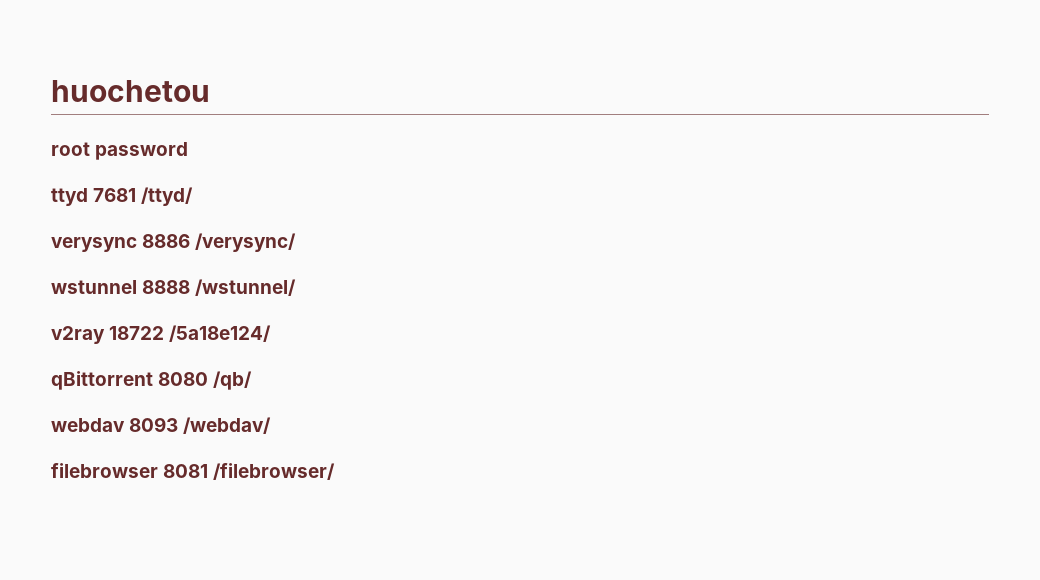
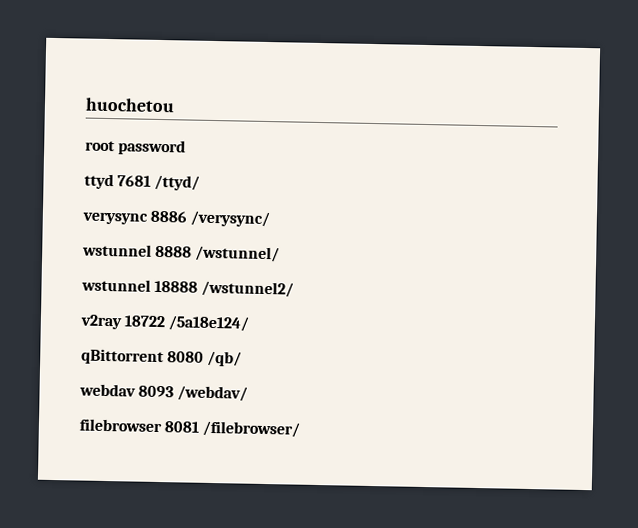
+ wstunnel 18888 /wstunnel2/

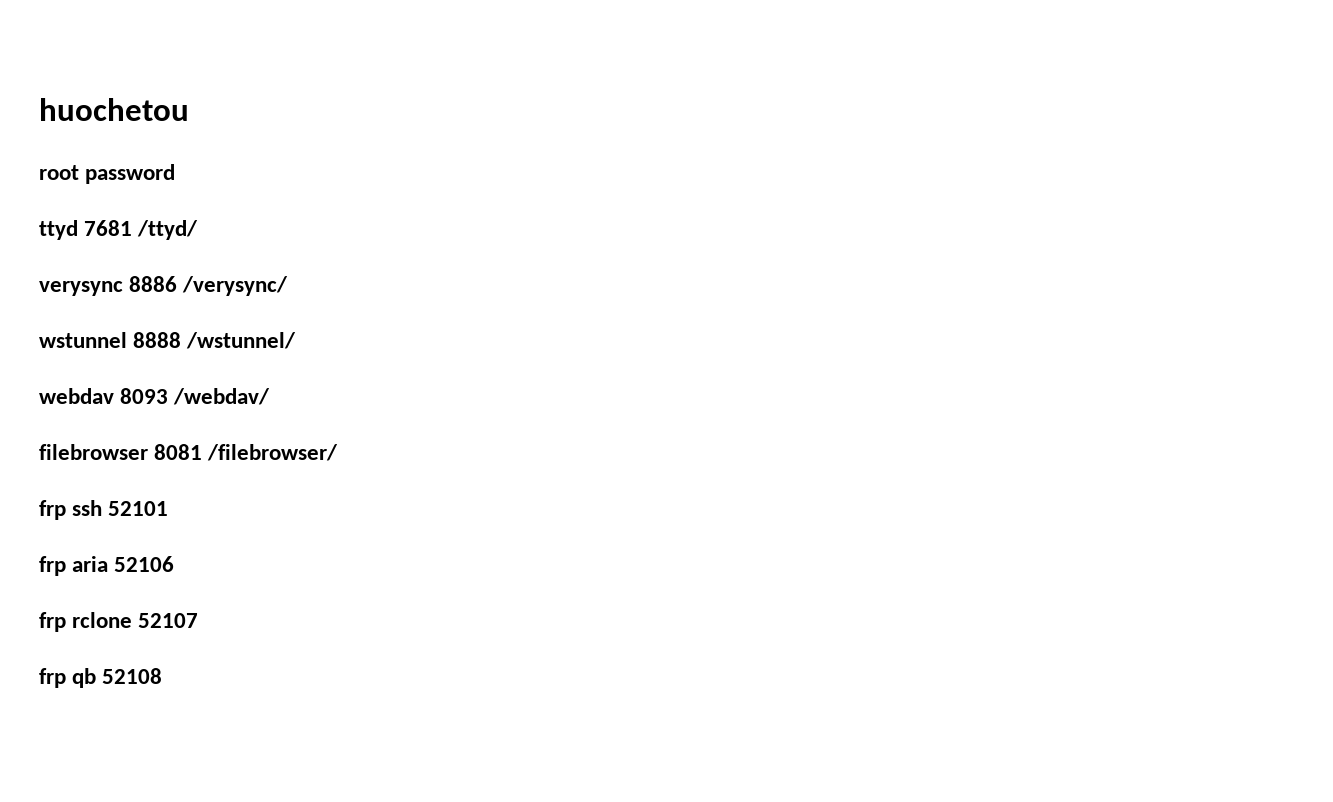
- wstunnel 18888 /wstunnel2/
- v2ray 18722 /5a18e124/
- qBittorrent 8080 /qb/
+ frp ssh 52101
+ frp aria 52106
+ frp rclone 52107
+ frp qb 52108

